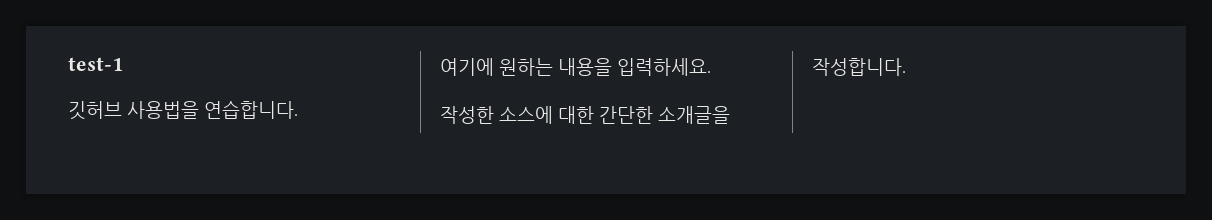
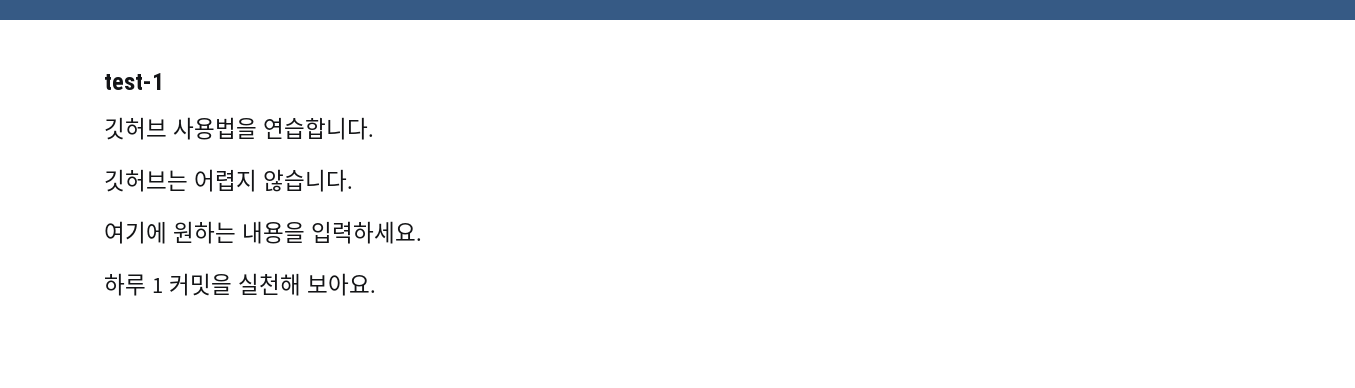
+ 깃허브는 어렵지 않습니다.
- 작성한 소스에 대한 간단한 소개글을 작성합니다.
+ 하루 1 커밋을 실천해 보아요.

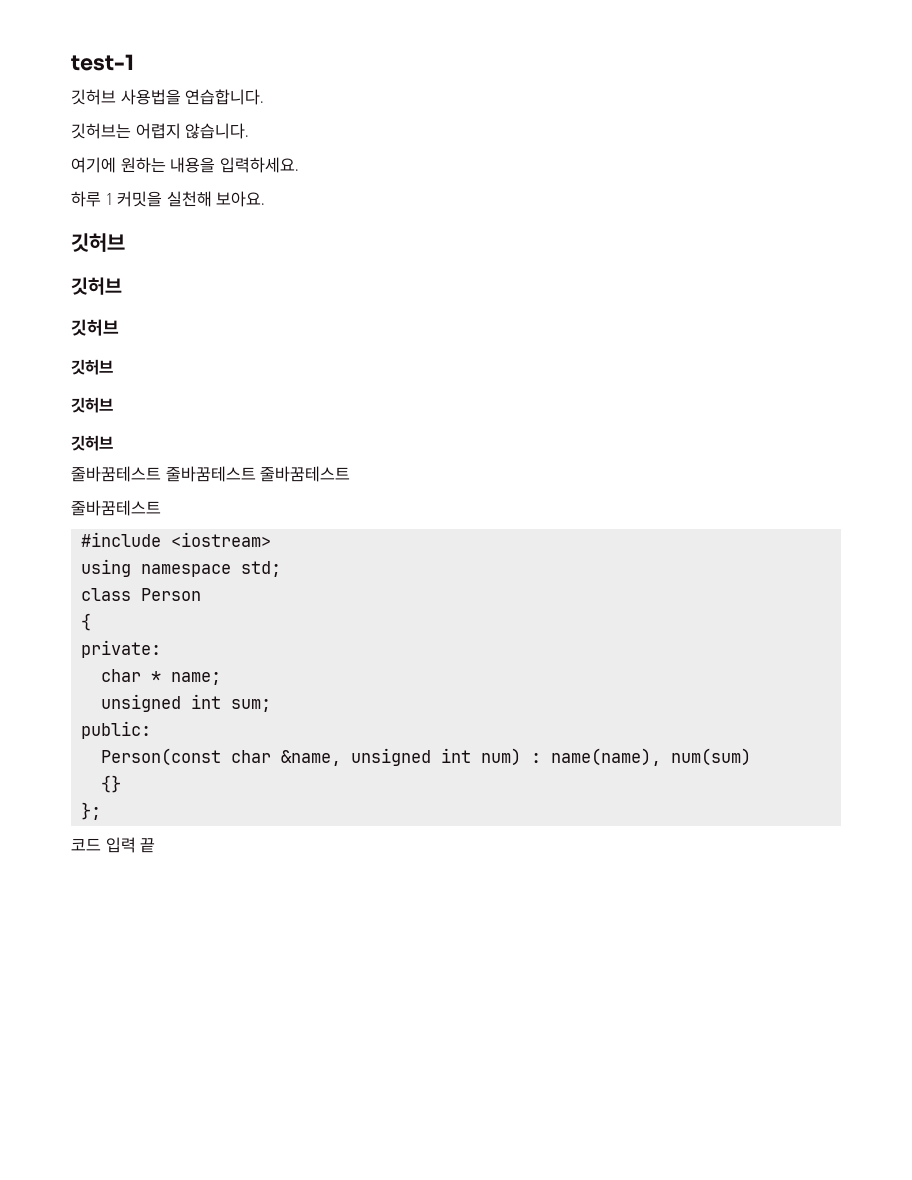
  하루 1 커밋을 실천해 보아요.
+ 깃허브
+ 깃허브
+ 깃허브
+ 깃허브
+ 깃허브
+ 깃허브
+ 줄바꿈테스트 줄바꿈테스트 줄바꿈테스트
+ 줄바꿈테스트
+ #include <iostream>
+ using namespace std;
+ class Person
+ {
+ private:
+ char * name;
+ unsigned int sum;
+ public:
+ Person(const char &name, unsigned int num) : name(name), num(sum)
+ {}
+ };
+ 코드 입력 끝

